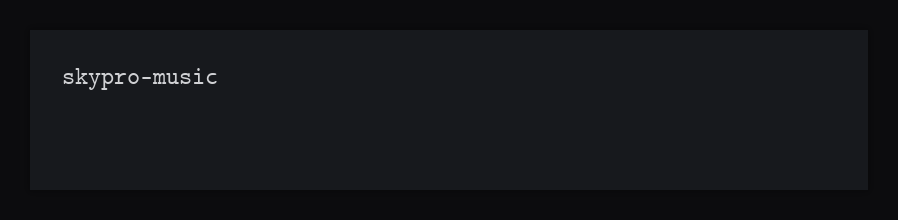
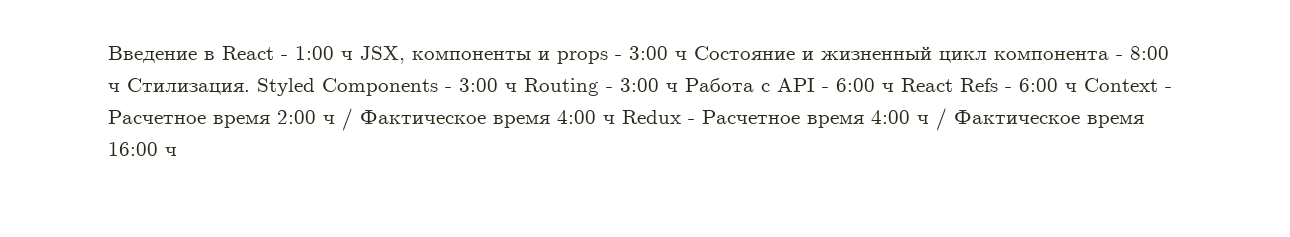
- skypro-music
+ Введение в React - 1:00 ч JSX, компоненты и props - 3:00 ч Состояние и жизненный цикл компонента - 8:00 ч Стилизация. Styled Components - 3:00 ч Routing - 3:00 ч Работа с API - 6:00 ч React Refs - 6:00 ч Context - Расчетное время 2:00 ч / Фактическое время 4:00 ч Redux - Расчетное время 4:00 ч / Фактическое время 16:00 ч

